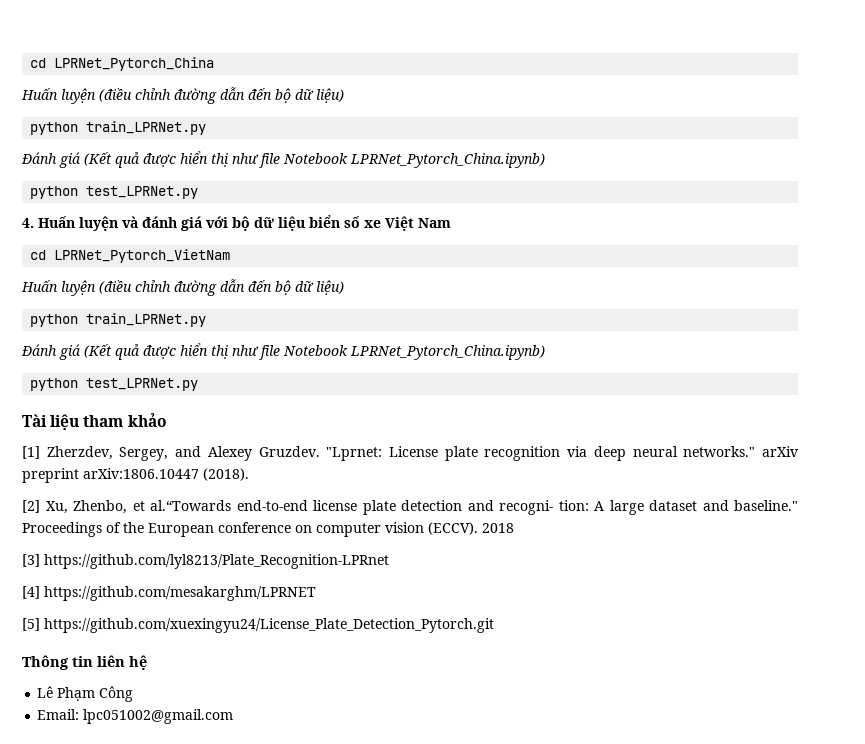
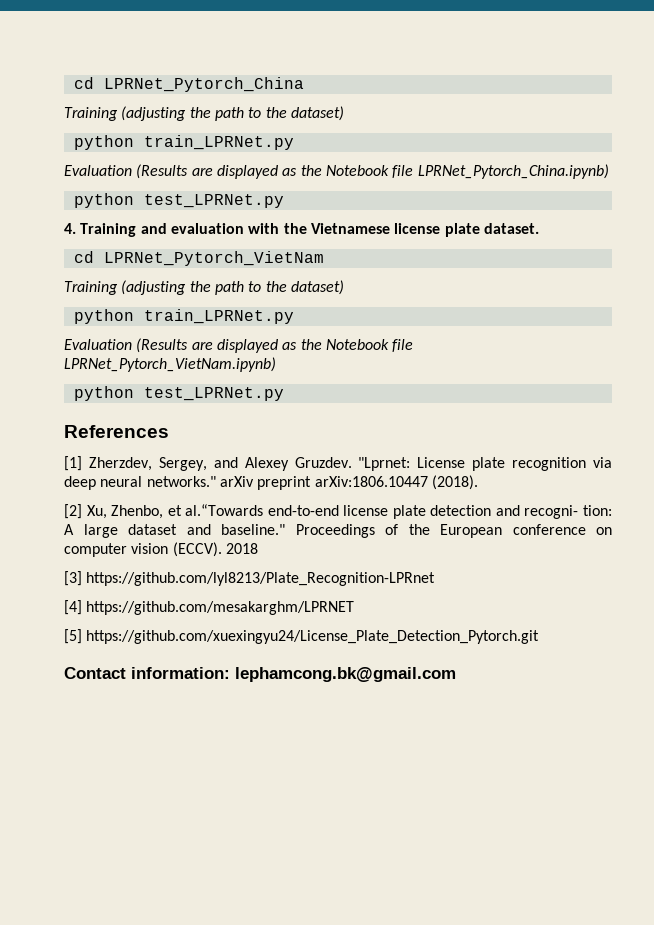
  cd LPRNet_Pytorch_China
- Huấn luyện (điều chỉnh đường dẫn đến bộ dữ liệu)
+ Training (adjusting the path to the dataset)
  python train_LPRNet.py
- Đánh giá (Kết quả được hiển thị như file Notebook LPRNet_Pytorch_China.ipynb)
+ Evaluation (Results are displayed as the Notebook file LPRNet_Pytorch_China.ipynb)
  python test_LPRNet.py
- 4. Huấn luyện và đánh giá với bộ dữ liệu biển số xe Việt Nam
+ 4. Training and evaluation with the Vietnamese license plate dataset.
  cd LPRNet_Pytorch_VietNam
- Huấn luyện (điều chỉnh đường dẫn đến bộ dữ liệu)
+ Training (adjusting the path to the dataset)
  python train_LPRNet.py
- Đánh giá (Kết quả được hiển thị như file Notebook LPRNet_Pytorch_China.ipynb)
+ Evaluation (Results are displayed as the Notebook file LPRNet_Pytorch_VietNam.ipynb)
  python test_LPRNet.py
- Tài liệu tham khảo
+ References
- Thông tin liên hệ
- Lê Phạm Công
- Email: lpc051002@gmail.com
+ Contact information: lephamcong.bk@gmail.com

